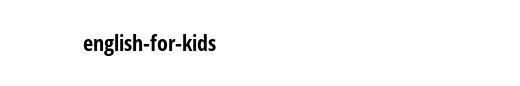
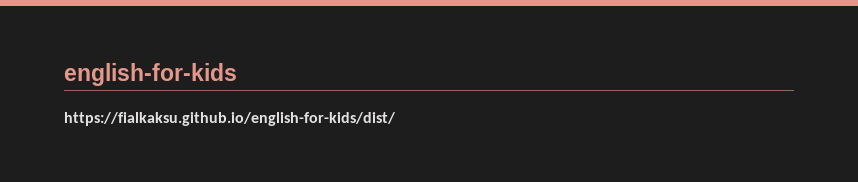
+ https://fialkaksu.github.io/english-for-kids/dist/

